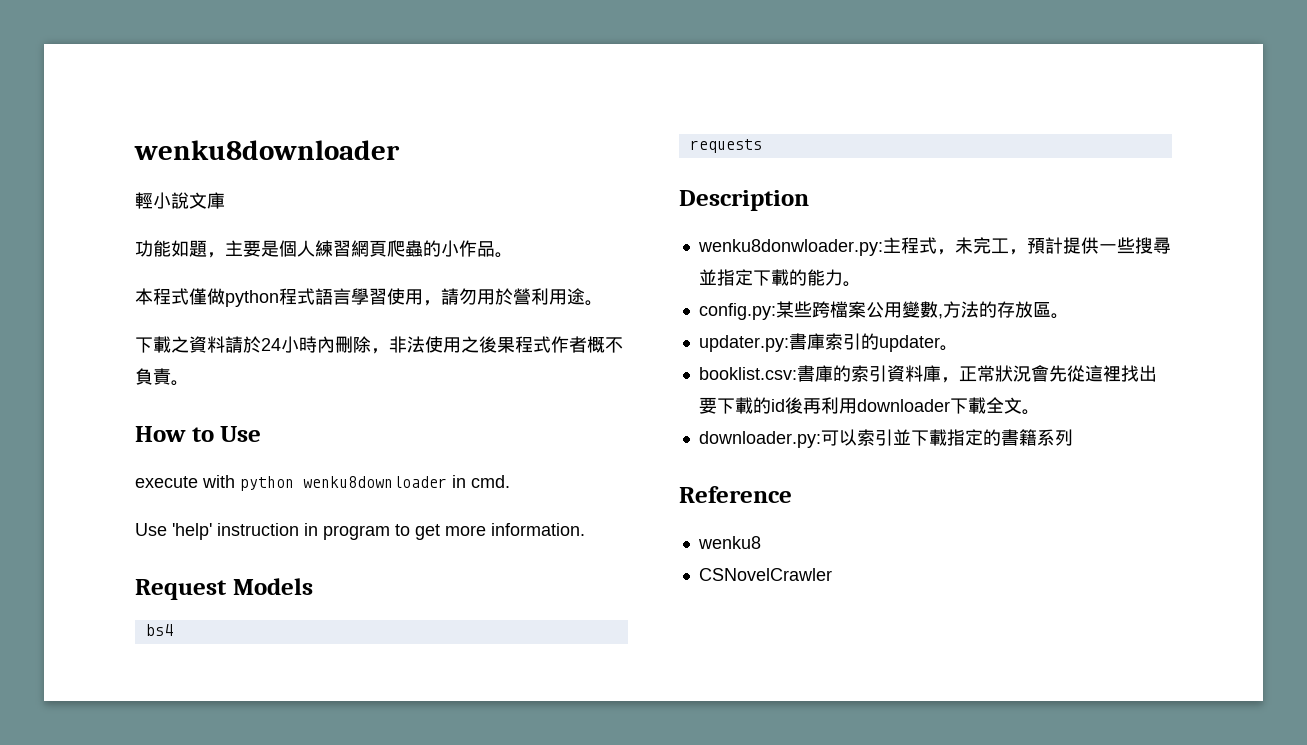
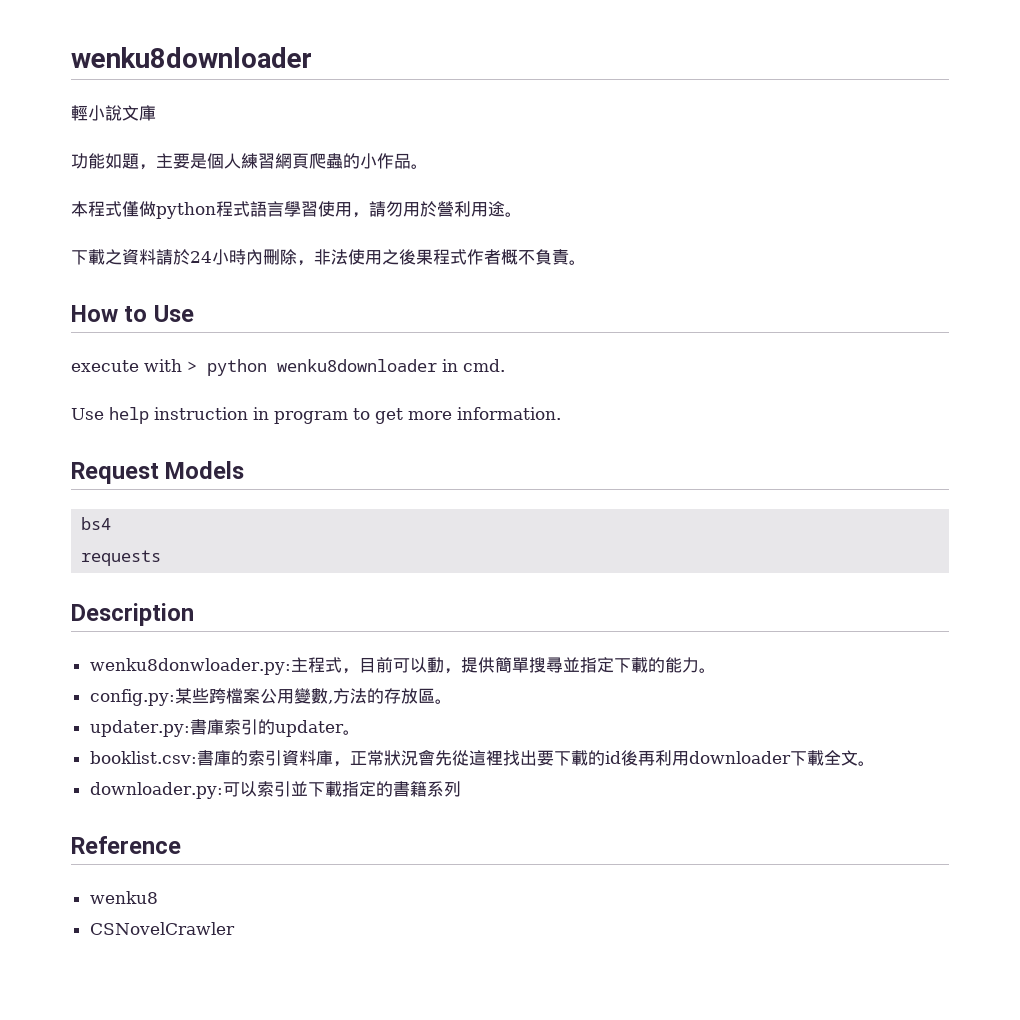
- execute with python wenku8downloader in cmd.
+ execute with > python wenku8downloader in cmd.
- Use 'help' instruction in program to get more information.
+ Use help instruction in program to get more information.
- wenku8donwloader.py:主程式，未完工，預計提供一些搜尋並指定下載的能力。
+ wenku8donwloader.py:主程式，目前可以動，提供簡單搜尋並指定下載的能力。

